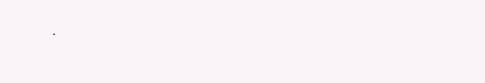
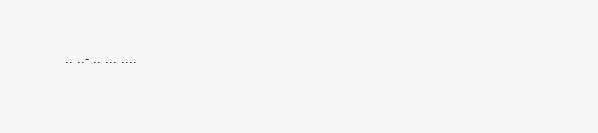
- .
+ .. ..- .. ... ....

